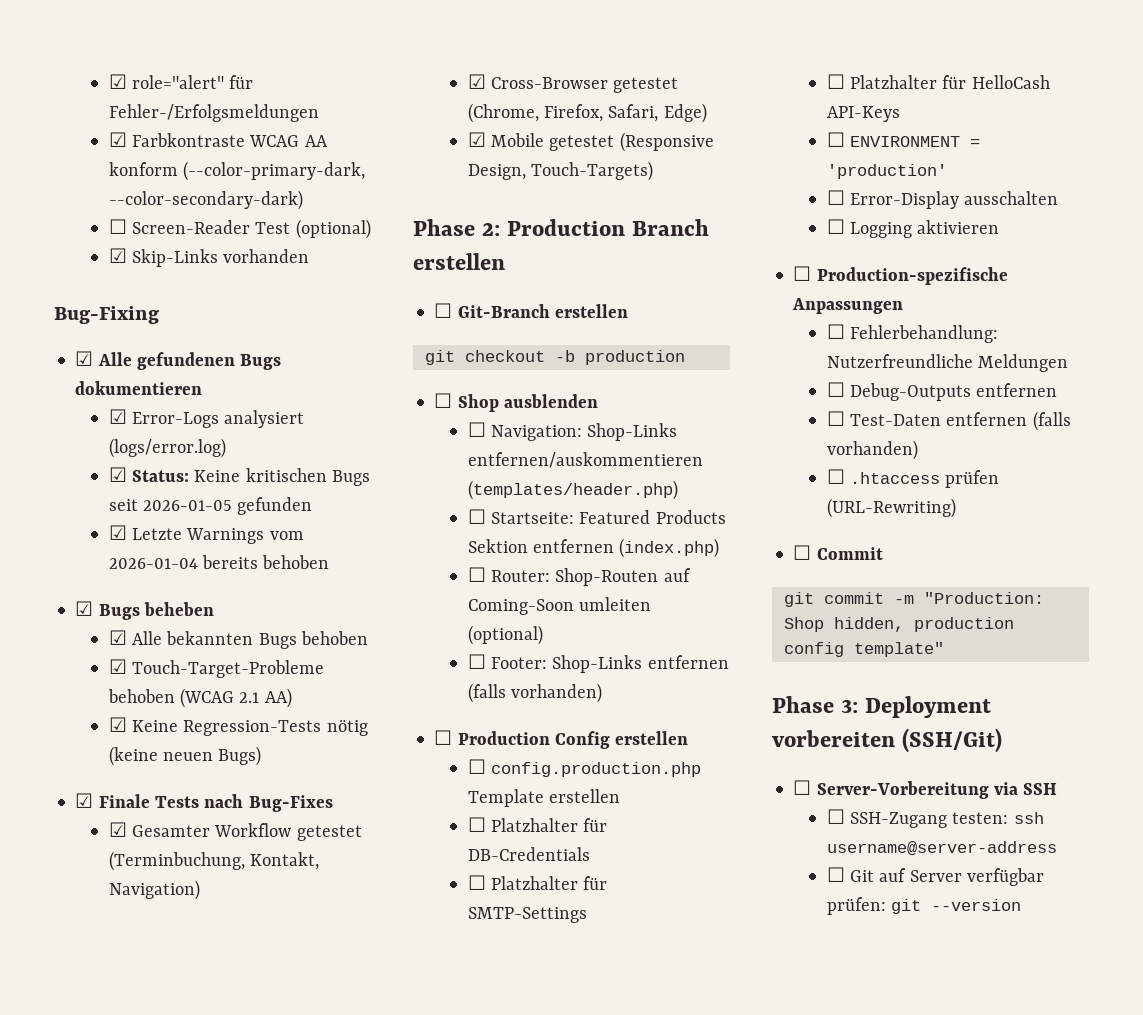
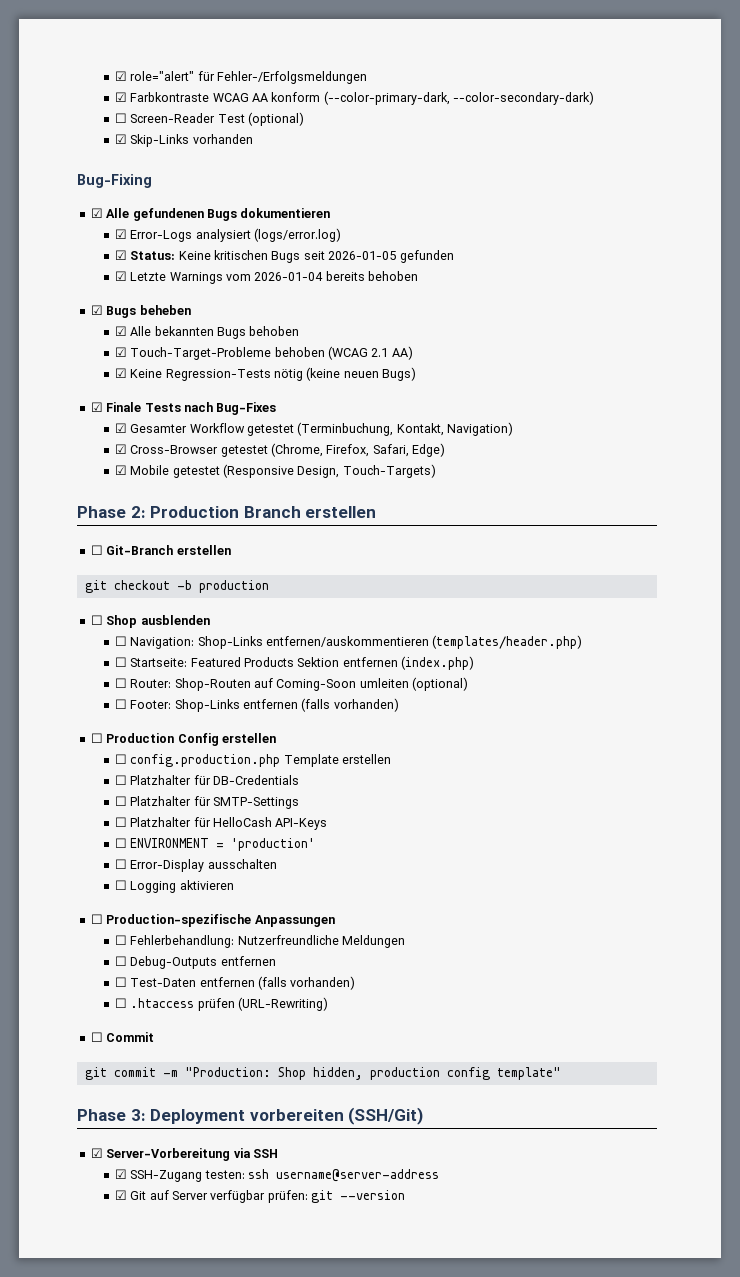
- ☐ Server-Vorbereitung via SSH
+ ☑ Server-Vorbereitung via SSH
- ☐ SSH-Zugang testen: ssh username@server-address
+ ☑ SSH-Zugang testen: ssh username@server-address
- ☐ Git auf Server verfügbar prüfen: git --version
+ ☑ Git auf Server verfügbar prüfen: git --version

